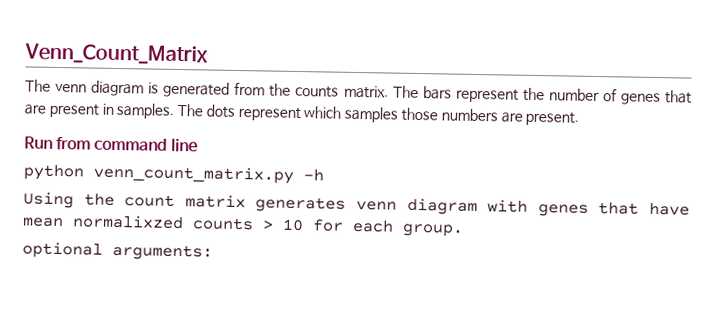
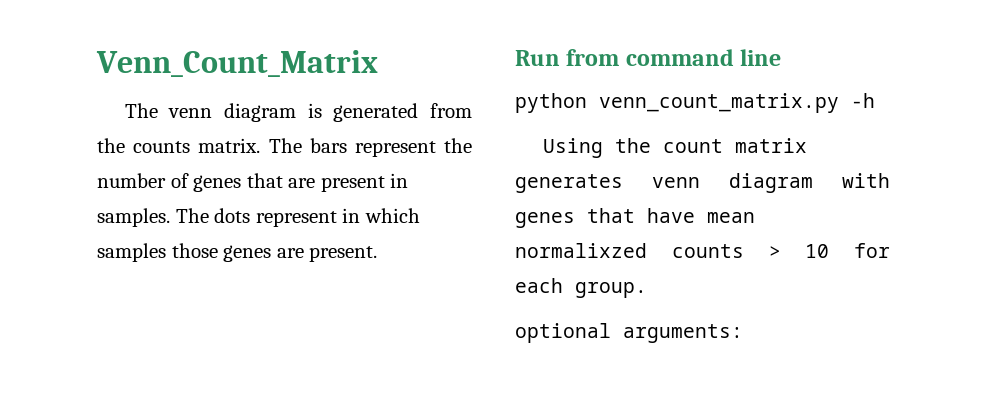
- The dots represent which samples those numbers are present.
+ The dots represent in which samples those genes are present.

